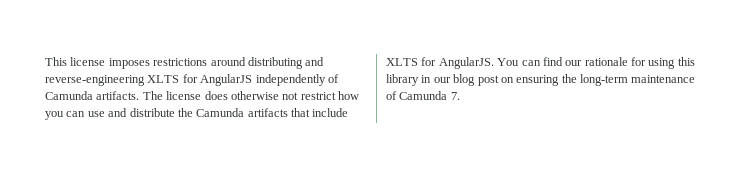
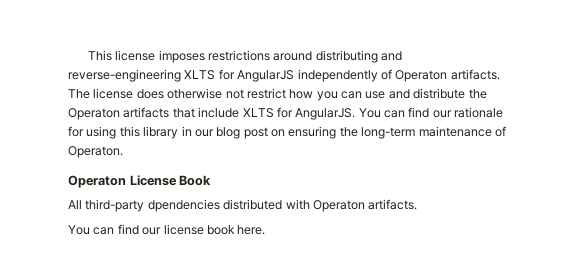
- This license imposes restrictions around distributing and reverse-engineering XLTS for AngularJS independently of Camunda artifacts.
+ This license imposes restrictions around distributing and reverse-engineering XLTS for AngularJS independently of Operaton artifacts.
- The license does otherwise not restrict how you can use and distribute the Camunda artifacts that include XLTS for AngularJS.
+ The license does otherwise not restrict how you can use and distribute the Operaton artifacts that include XLTS for AngularJS.
- You can find our rationale for using this library in our blog post on ensuring the long-term maintenance of Camunda 7.
+ You can find our rationale for using this library in our blog post on ensuring the long-term maintenance of Operaton.
+ Operaton License Book
+ All third-party dpendencies distributed with Operaton artifacts.
+ You can find our license book here.

